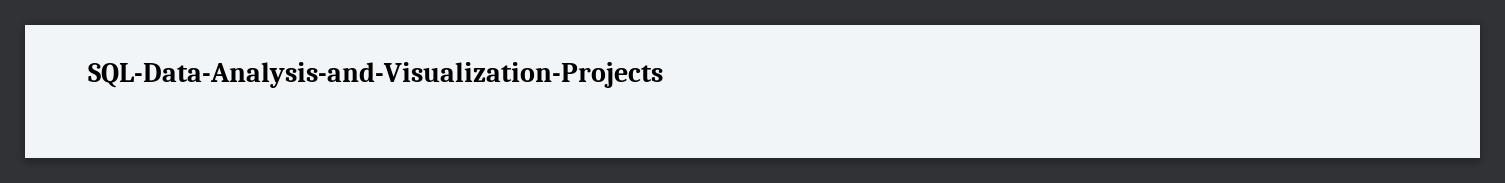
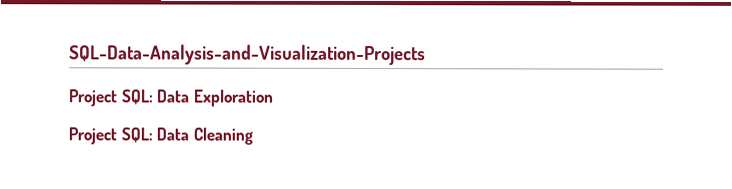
+ Project SQL: Data Exploration
+ Project SQL: Data Cleaning

